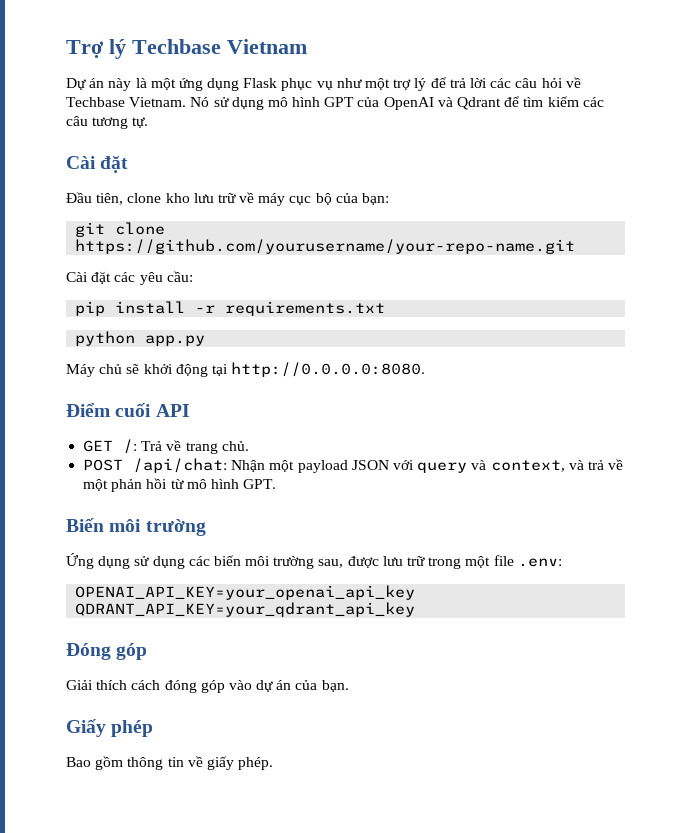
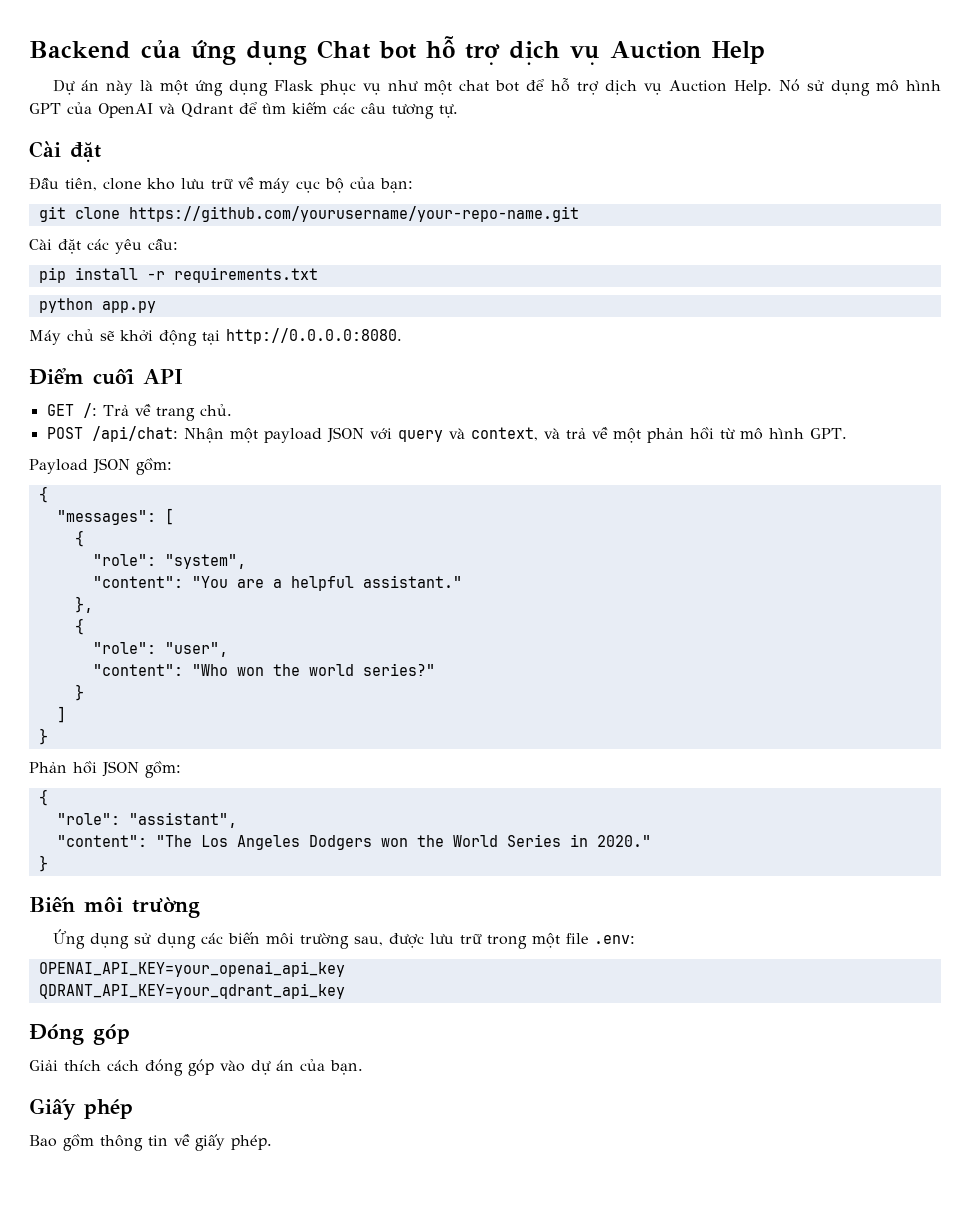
- Trợ lý Techbase Vietnam
+ Backend của ứng dụng Chat bot hỗ trợ dịch vụ Auction Help
- Dự án này là một ứng dụng Flask phục vụ như một trợ lý để trả lời các câu hỏi về Techbase Vietnam.
+ Dự án này là một ứng dụng Flask phục vụ như một chat bot để hỗ trợ dịch vụ Auction Help.
+ Payload JSON gồm:
+ {
+ "messages": [
+ {
+ "role": "system",
+ "content": "You are a helpful assistant."
+ },
+ {
+ "role": "user",
+ "content": "Who won the world series?"
+ }
+ ]
+ }
+ Phản hồi JSON gồm:
+ {
+ "role": "assistant",
+ "content": "The Los Angeles Dodgers won the World Series in 2020."
+ }

